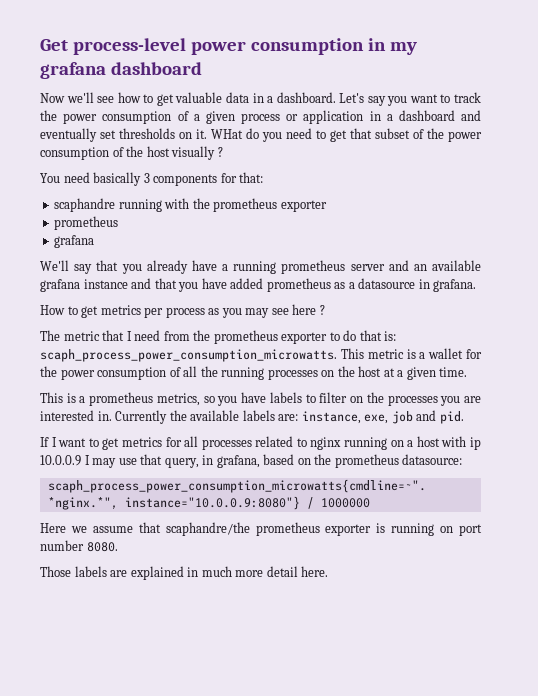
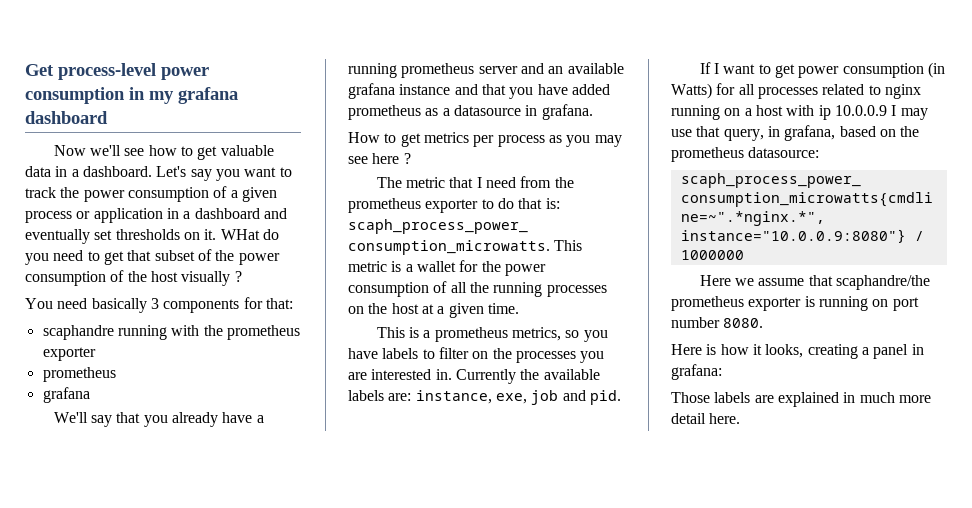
- If I want to get metrics for all processes related to nginx running on a host with ip 10.0.0.9 I may use that query, in grafana, based on the prometheus datasource:
+ If I want to get power consumption (in Watts) for all processes related to nginx running on a host with ip 10.0.0.9 I may use that query, in grafana, based on the prometheus datasource:
+ Here is how it looks, creating a panel in grafana:

